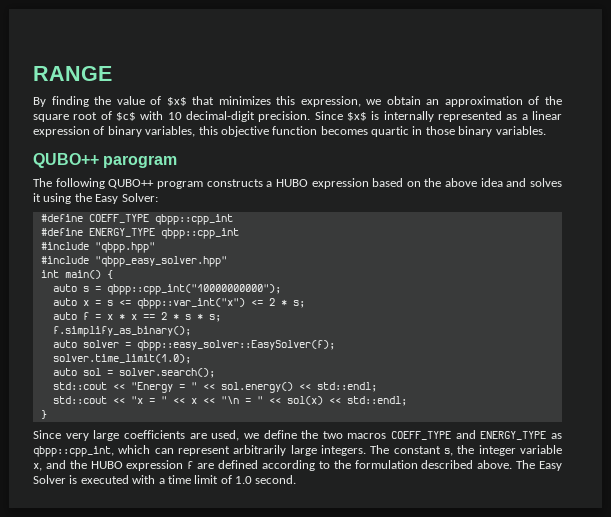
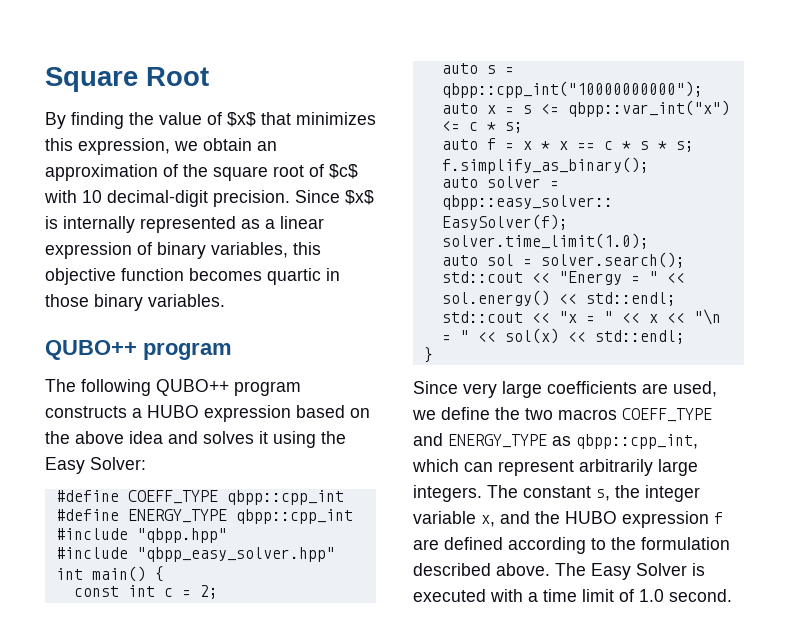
- RANGE
+ Square Root
  Since $x$ is internally represented as a linear expression of binary variables, this objective function becomes quartic in those binary variables.
- QUBO++ parogram
+ QUBO++ program
+ const int c = 2;
- auto x = s <= qbpp::var_int("x") <= 2 * s;
+ auto x = s <= qbpp::var_int("x") <= c * s;
- auto f = x * x == 2 * s * s;
+ auto f = x * x == c * s * s;

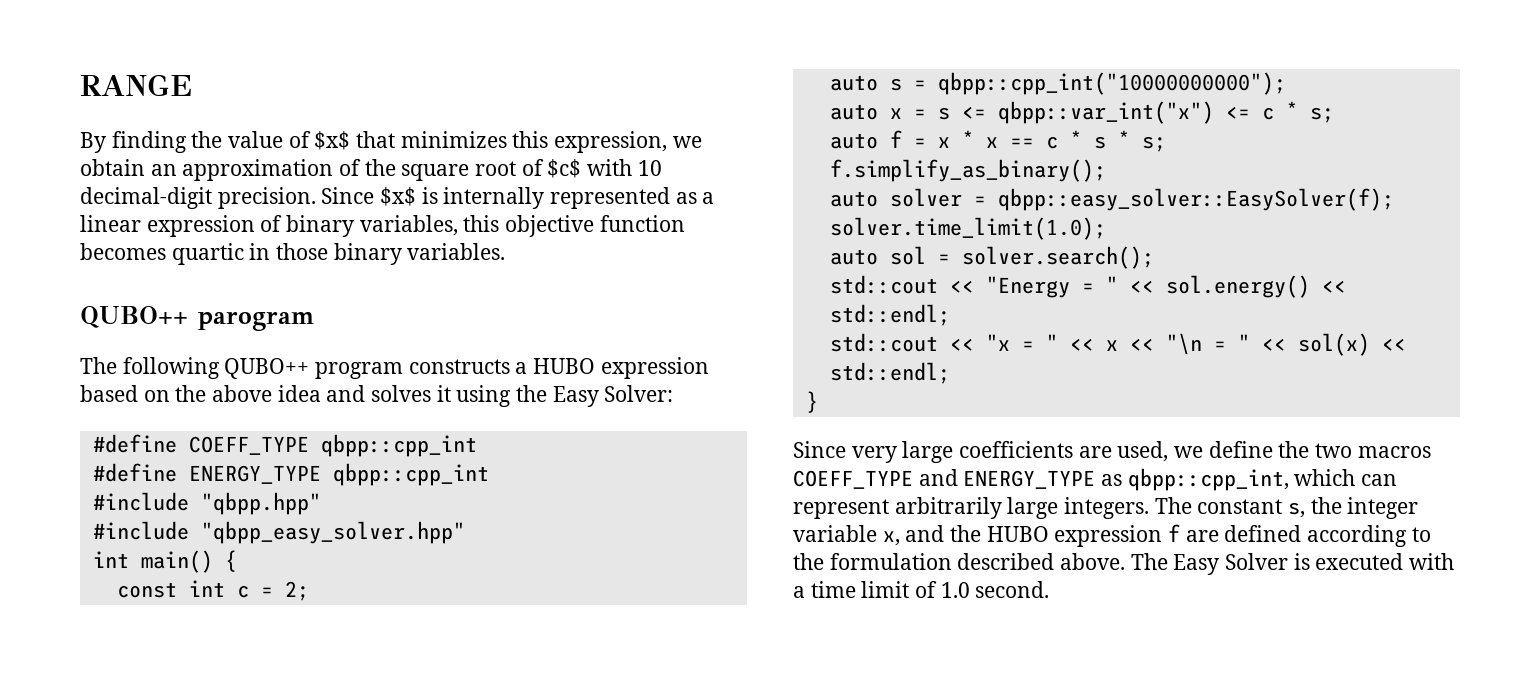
- Square Root
+ RANGE
  Since $x$ is internally represented as a linear expression of binary variables, this objective function becomes quartic in those binary variables.
- QUBO++ program
+ QUBO++ parogram

